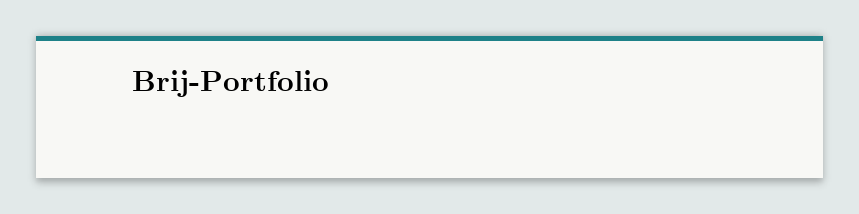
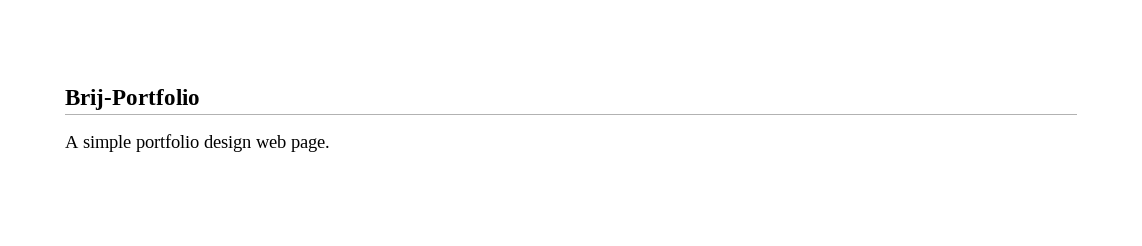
+ A simple portfolio design web page.

